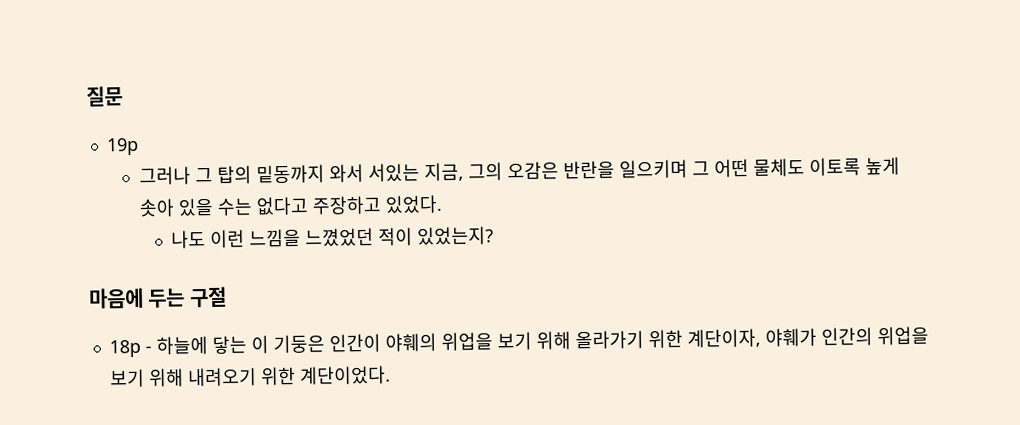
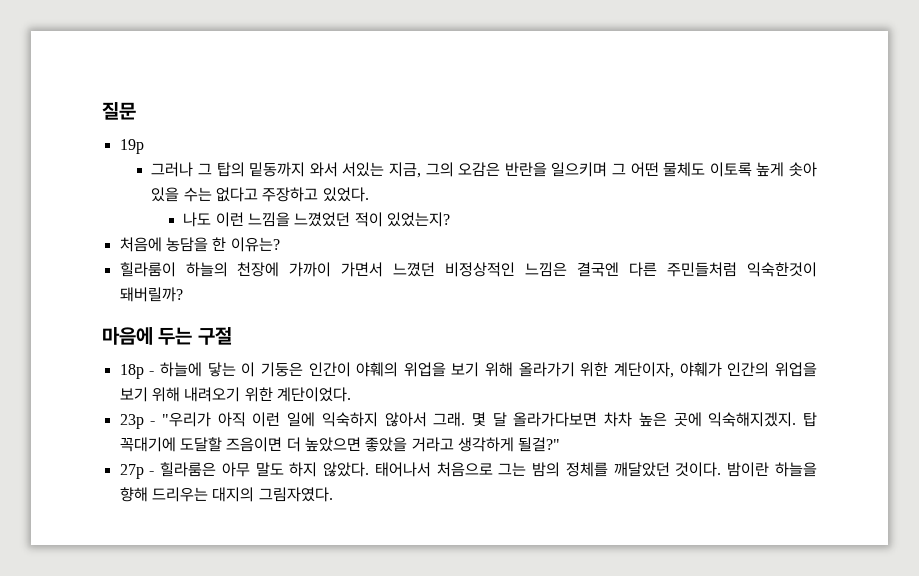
+ 처음에 농담을 한 이유는?
+ 힐라룸이 하늘의 천장에 가까이 가면서 느꼈던 비정상적인 느낌은 결국엔 다른 주민들처럼 익숙한것이 돼버릴까?
+ 23p - "우리가 아직 이런 일에 익숙하지 않아서 그래. 몇 달 올라가다보면 차차 높은 곳에 익숙해지겠지. 탑 꼭대기에 도달할 즈음이면 더 높았으면 좋았을 거라고 생각하게 될걸?"
+ 27p - 힐라룸은 아무 말도 하지 않았다. 태어나서 처음으로 그는 밤의 정체를 깨달았던 것이다. 밤이란 하늘을 향해 드리우는 대지의 그림자였다.

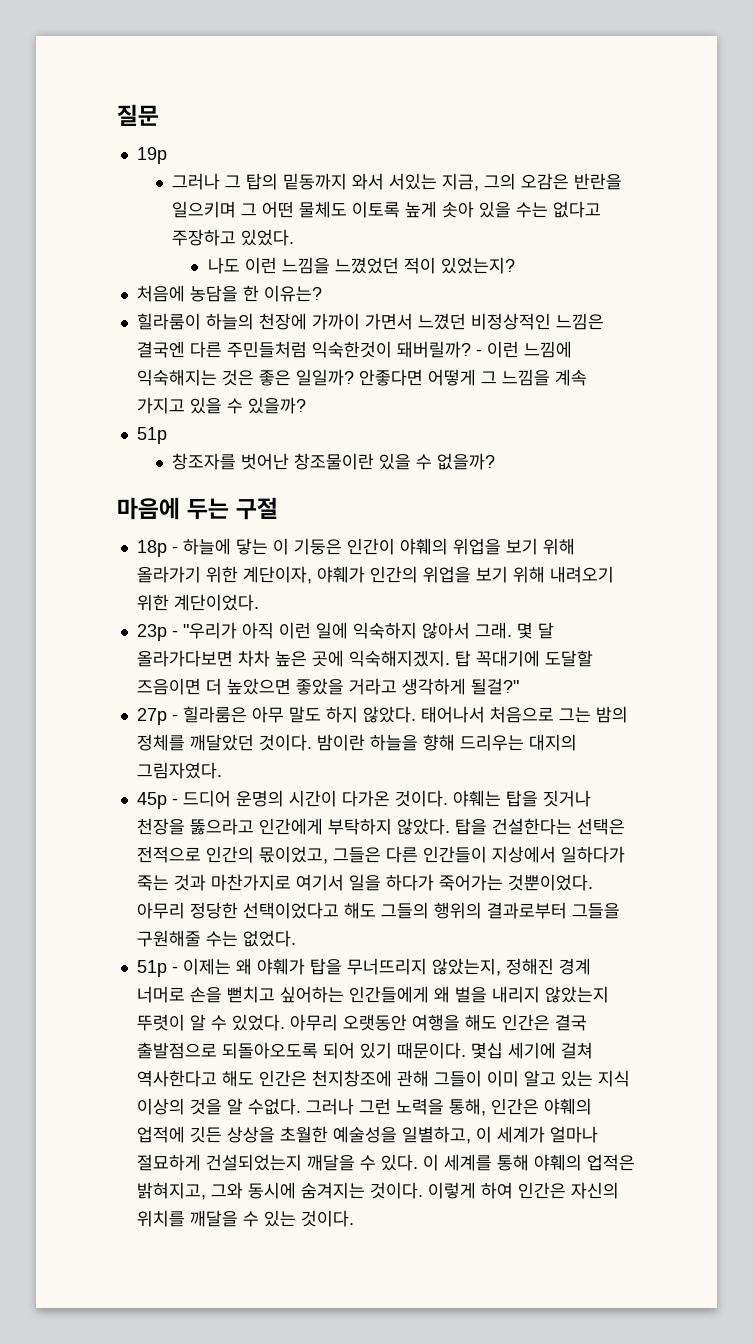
+ - 이런 느낌에 익숙해지는 것은 좋은 일일까? 안좋다면 어떻게 그 느낌을 계속 가지고 있을 수 있을까?
+ 51p
+ 창조자를 벗어난 창조물이란 있을 수 없을까?
+ 45p - 드디어 운명의 시간이 다가온 것이다. 야훼는 탑을 짓거나 천장을 뚫으라고 인간에게 부탁하지 않았다. 탑을 건설한다는 선택은 전적으로 인간의 몫이었고, 그들은 다른 인간들이 지상에서 일하다가 죽는 것과 마찬가지로 여기서 일을 하다가 죽어가는 것뿐이었다. 아무리 정당한 선택이었다고 해도 그들의 행위의 결과로부터 그들을 구원해줄 수는 없었다.
+ 51p - 이제는 왜 야훼가 탑을 무너뜨리지 않았는지, 정해진 경계 너머로 손을 뻗치고 싶어하는 인간들에게 왜 벌을 내리지 않았는지 뚜렷이 알 수 있었다. 아무리 오랫동안 여행을 해도 인간은 결국 출발점으로 되돌아오도록 되어 있기 때문이다. 몇십 세기에 걸쳐 역사한다고 해도 인간은 천지창조에 관해 그들이 이미 알고 있는 지식 이상의 것을 알 수없다. 그러나 그런 노력을 통해, 인간은 야훼의 업적에 깃든 상상을 초월한 예술성을 일별하고, 이 세계가 얼마나 절묘하게 건설되었는지 깨달을 수 있다. 이 세계를 통해 야훼의 업적은 밝혀지고, 그와 동시에 숨겨지는 것이다. 이렇게 하여 인간은 자신의 위치를 깨달을 수 있는 것이다.

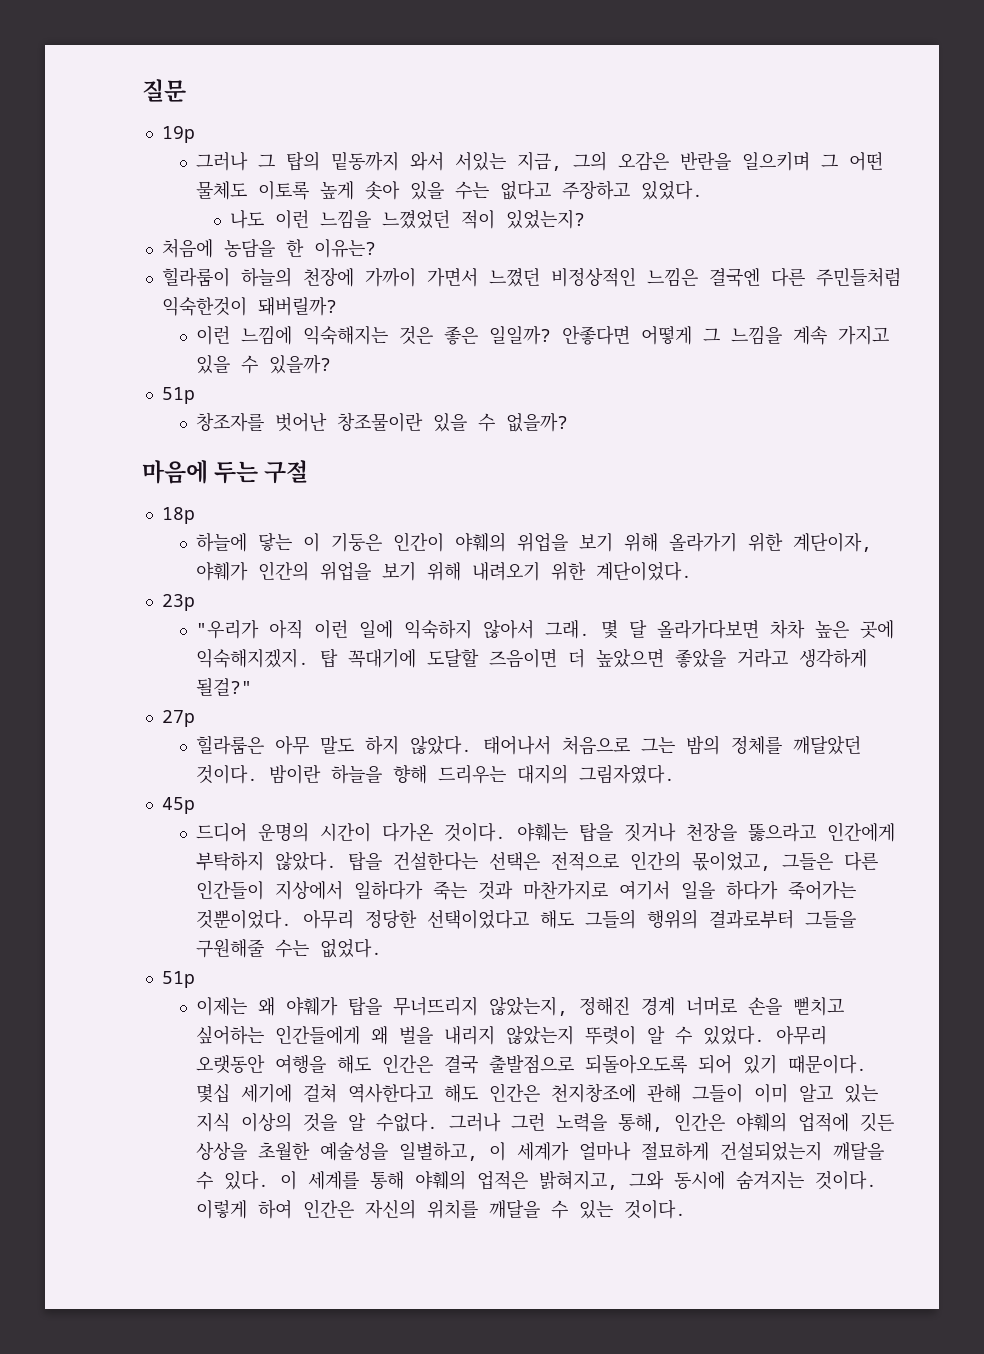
- 힐라룸이 하늘의 천장에 가까이 가면서 느꼈던 비정상적인 느낌은 결국엔 다른 주민들처럼 익숙한것이 돼버릴까? - 이런 느낌에 익숙해지는 것은 좋은 일일까?
+ 힐라룸이 하늘의 천장에 가까이 가면서 느꼈던 비정상적인 느낌은 결국엔 다른 주민들처럼 익숙한것이 돼버릴까?
+ 이런 느낌에 익숙해지는 것은 좋은 일일까?
- 18p - 하늘에 닿는 이 기둥은 인간이 야훼의 위업을 보기 위해 올라가기 위한 계단이자, 야훼가 인간의 위업을 보기 위해 내려오기 위한 계단이었다.
+ 18p
+ 하늘에 닿는 이 기둥은 인간이 야훼의 위업을 보기 위해 올라가기 위한 계단이자, 야훼가 인간의 위업을 보기 위해 내려오기 위한 계단이었다.
- 23p - "우리가 아직 이런 일에 익숙하지 않아서 그래.
+ 23p
+ "우리가 아직 이런 일에 익숙하지 않아서 그래.
- 27p - 힐라룸은 아무 말도 하지 않았다.
+ 27p
+ 힐라룸은 아무 말도 하지 않았다.
- 45p - 드디어 운명의 시간이 다가온 것이다.
+ 45p
+ 드디어 운명의 시간이 다가온 것이다.
  아무리 정당한 선택이었다고 해도 그들의 행위의 결과로부터 그들을 구원해줄 수는 없었다.
- 51p - 이제는 왜 야훼가 탑을 무너뜨리지 않았는지, 정해진 경계 너머로 손을 뻗치고 싶어하는 인간들에게 왜 벌을 내리지 않았는지 뚜렷이 알 수 있었다.
+ 51p
+ 이제는 왜 야훼가 탑을 무너뜨리지 않았는지, 정해진 경계 너머로 손을 뻗치고 싶어하는 인간들에게 왜 벌을 내리지 않았는지 뚜렷이 알 수 있었다.

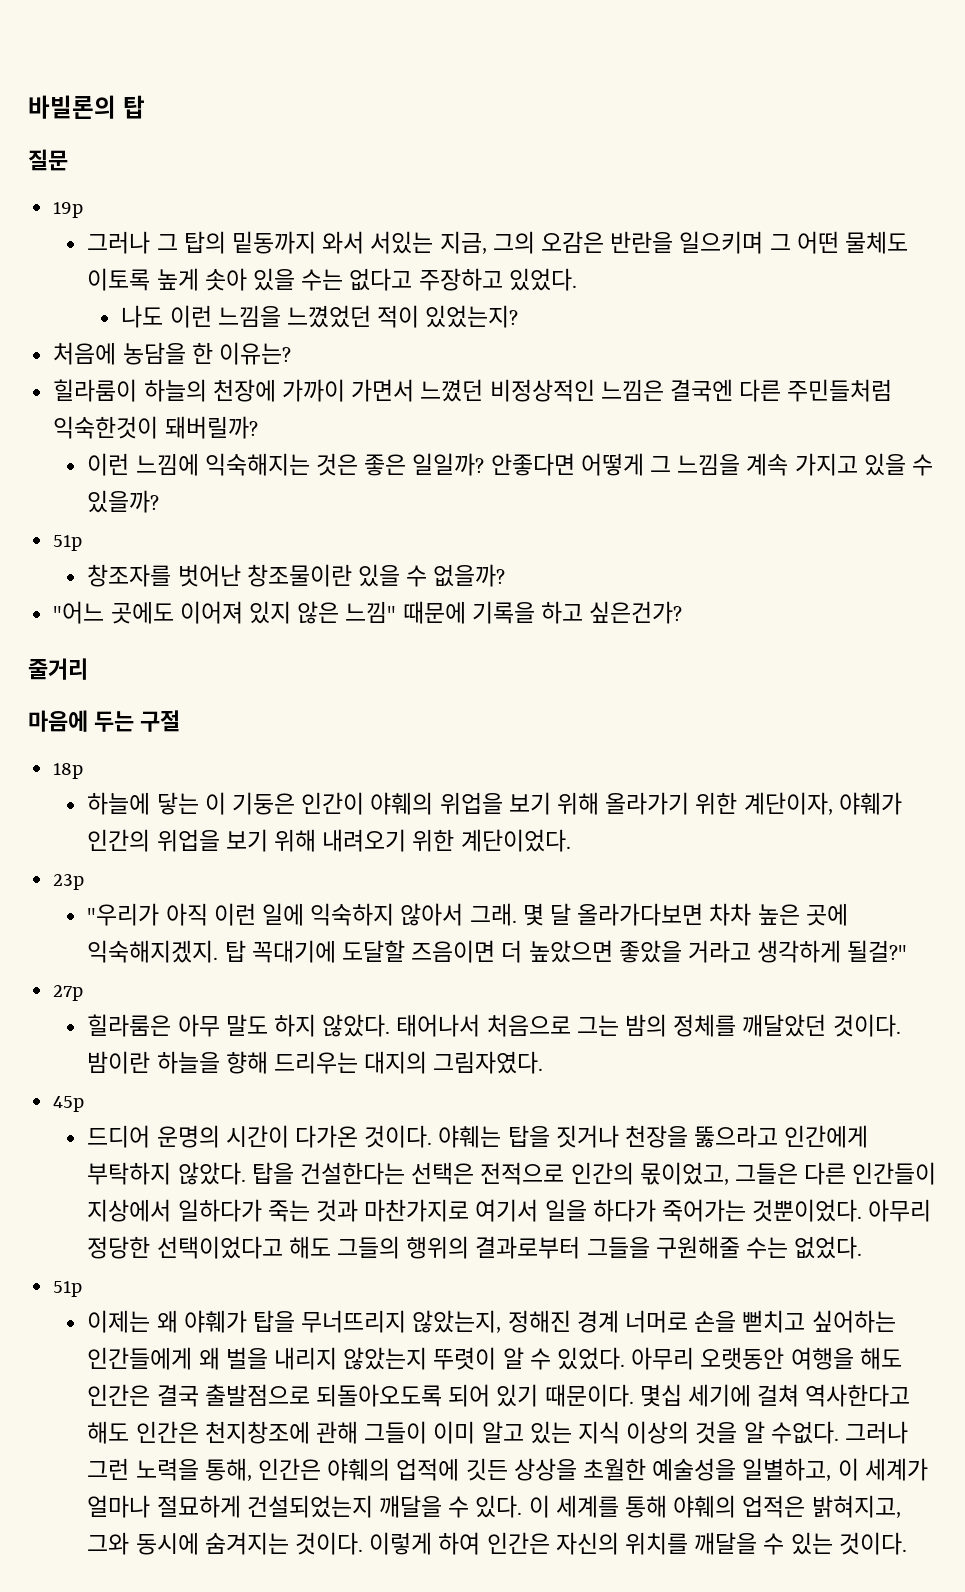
+ 바빌론의 탑
+ "어느 곳에도 이어져 있지 않은 느낌" 때문에 기록을 하고 싶은건가?
+ 줄거리

